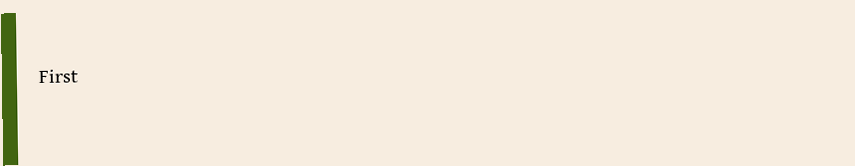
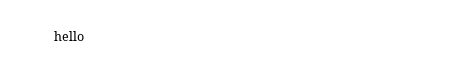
- First
+ hello

